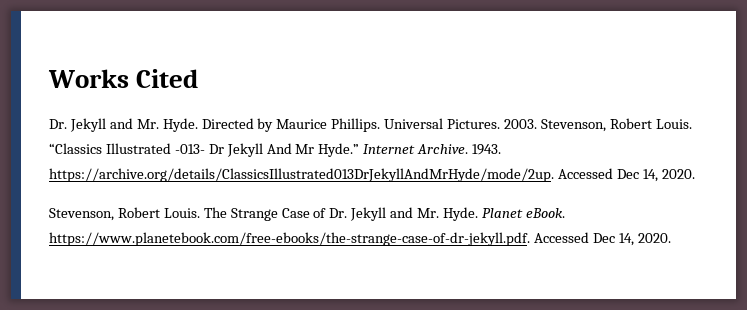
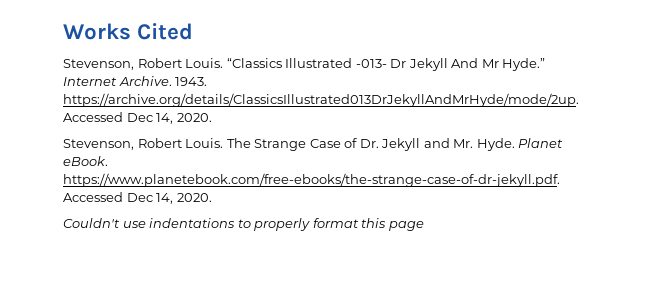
- Dr. Jekyll and Mr. Hyde. Directed by Maurice Phillips. Universal Pictures. 2003.
+ Couldn't use indentations to properly format this page

